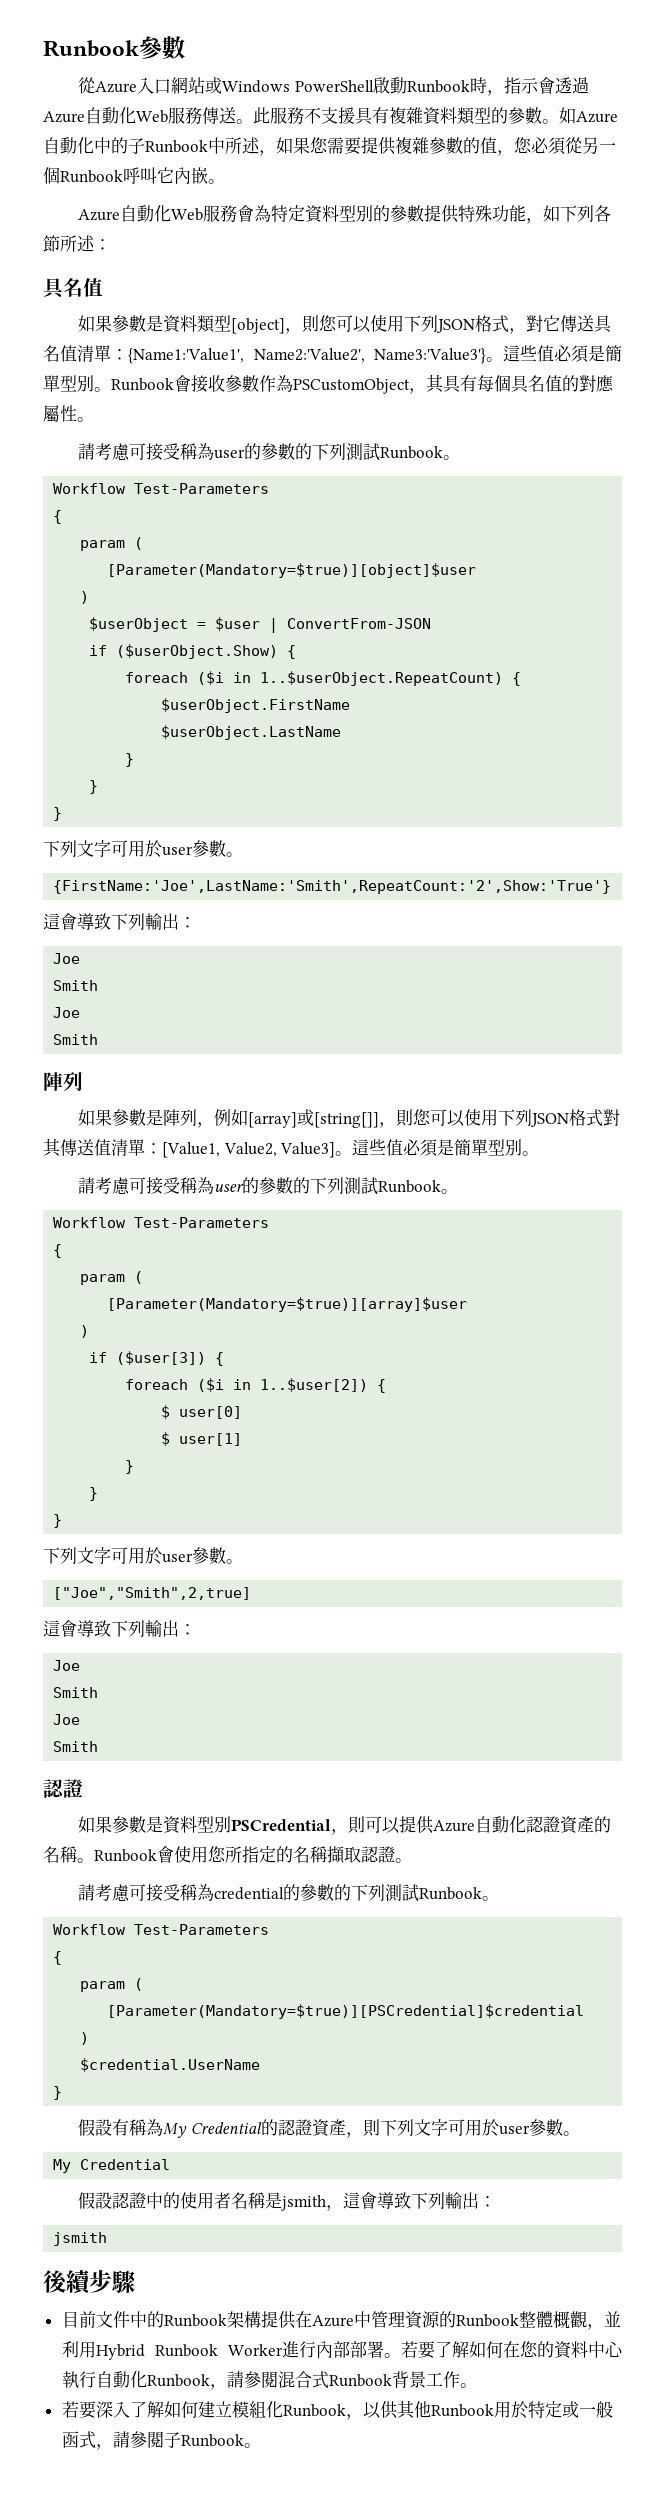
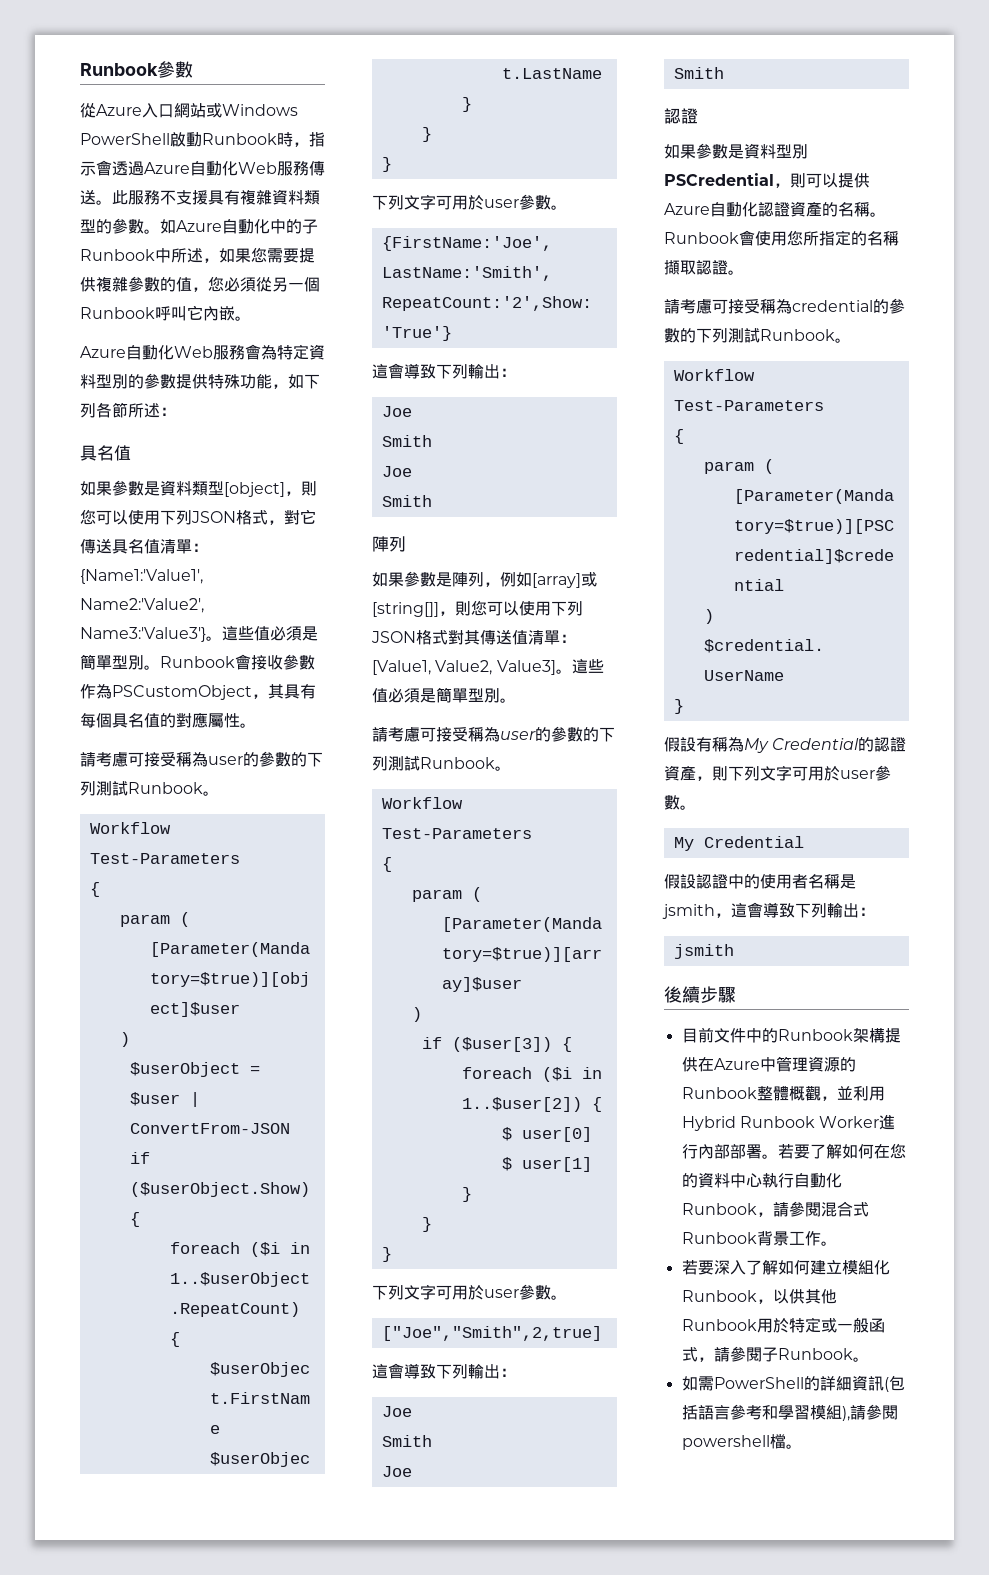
+ 如需PowerShell的詳細資訊(包括語言參考和學習模組),請參閱powershell檔。

